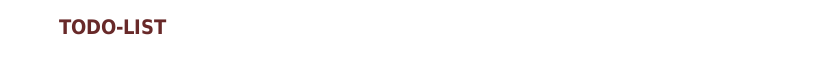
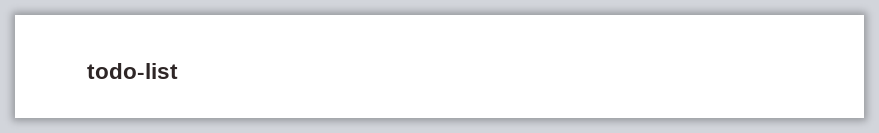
- TODO-LIST
+ todo-list

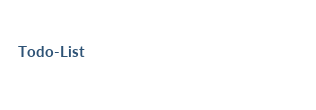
- todo-list
+ Todo-List

